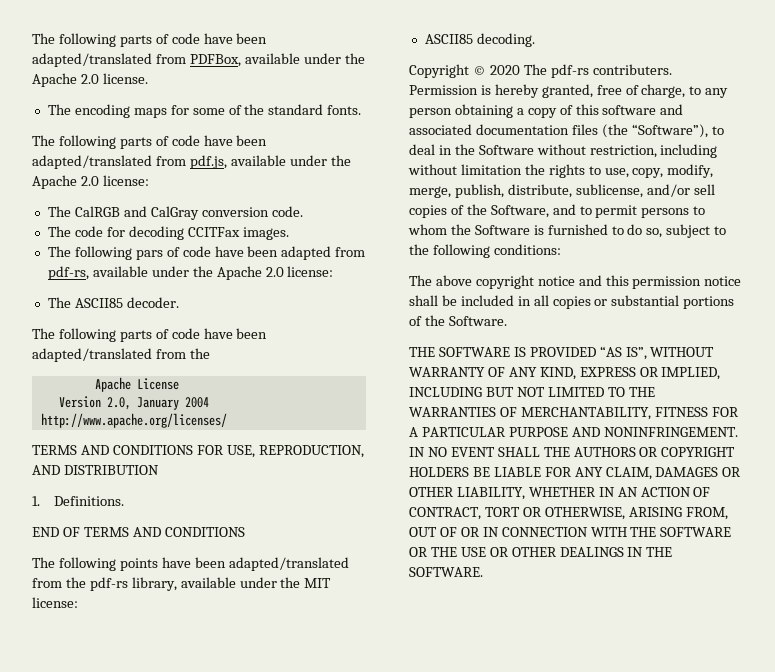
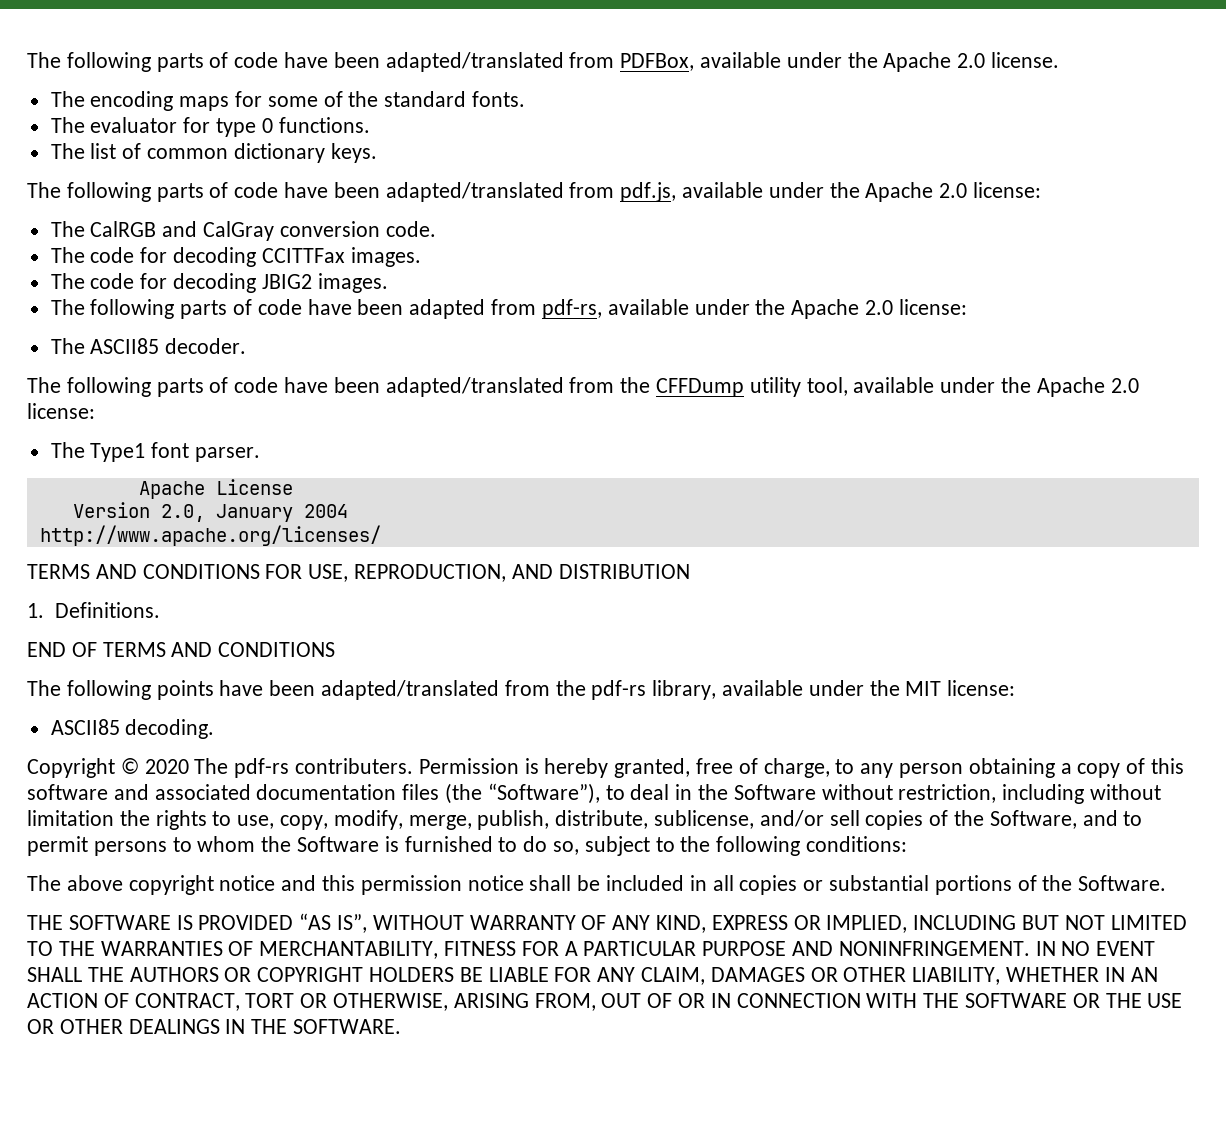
+ The evaluator for type 0 functions.
+ The list of common dictionary keys.
- The code for decoding CCITFax images.
+ The code for decoding CCITTFax images.
+ The code for decoding JBIG2 images.
- The following pars of code have been adapted from pdf-rs, available under the Apache 2.0 license:
+ The following parts of code have been adapted from pdf-rs, available under the Apache 2.0 license:
- The following parts of code have been adapted/translated from the
+ The following parts of code have been adapted/translated from the CFFDump utility tool, available under the Apache 2.0 license:
+ The Type1 font parser.

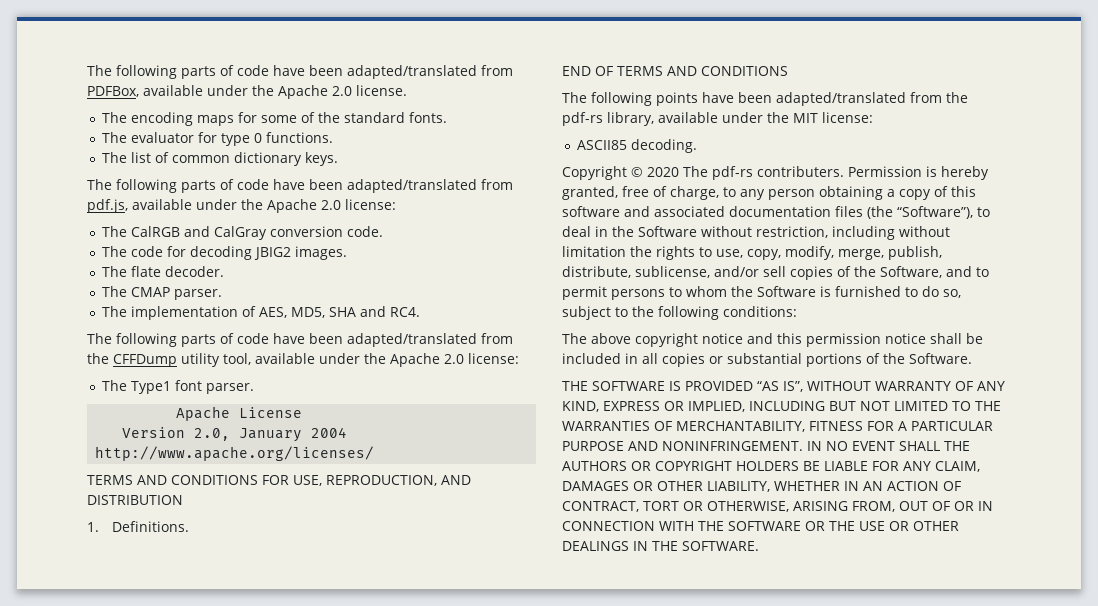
- The code for decoding CCITTFax images.
- The following parts of code have been adapted from pdf-rs, available under the Apache 2.0 license:
- The ASCII85 decoder.
+ The flate decoder.
+ The CMAP parser.
+ The implementation of AES, MD5, SHA and RC4.

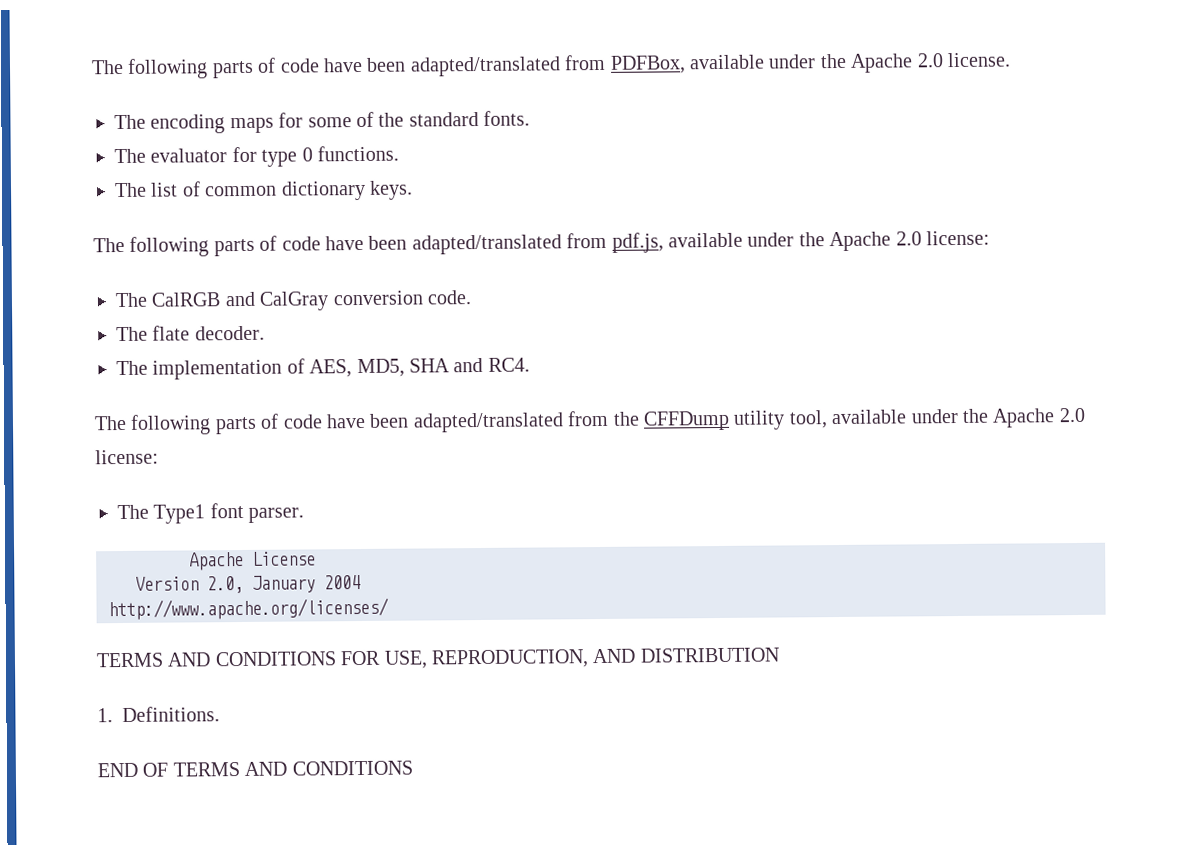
- The code for decoding JBIG2 images.
- The CMAP parser.
- The following points have been adapted/translated from the pdf-rs library, available under the MIT license:
- ASCII85 decoding.
- Copyright © 2020 The pdf-rs contributers. Permission is hereby granted, free of charge, to any person obtaining a copy of this software and associated documentation files (the “Software”), to deal in the Software without restriction, including without limitation the rights to use, copy, modify, merge, publish, distribute, sublicense, and/or sell copies of the Software, and to permit persons to whom the Software is furnished to do so, subject to the following conditions:
- The above copyright notice and this permission notice shall be included in all copies or substantial portions of the Software.
- THE SOFTWARE IS PROVIDED “AS IS”, WITHOUT WARRANTY OF ANY KIND, EXPRESS OR IMPLIED, INCLUDING BUT NOT LIMITED TO THE WARRANTIES OF MERCHANTABILITY, FITNESS FOR A PARTICULAR PURPOSE AND NONINFRINGEMENT. IN NO EVENT SHALL THE AUTHORS OR COPYRIGHT HOLDERS BE LIABLE FOR ANY CLAIM, DAMAGES OR OTHER LIABILITY, WHETHER IN AN ACTION OF CONTRACT, TORT OR OTHERWISE, ARISING FROM, OUT OF OR IN CONNECTION WITH THE SOFTWARE OR THE USE OR OTHER DEALINGS IN THE SOFTWARE.

